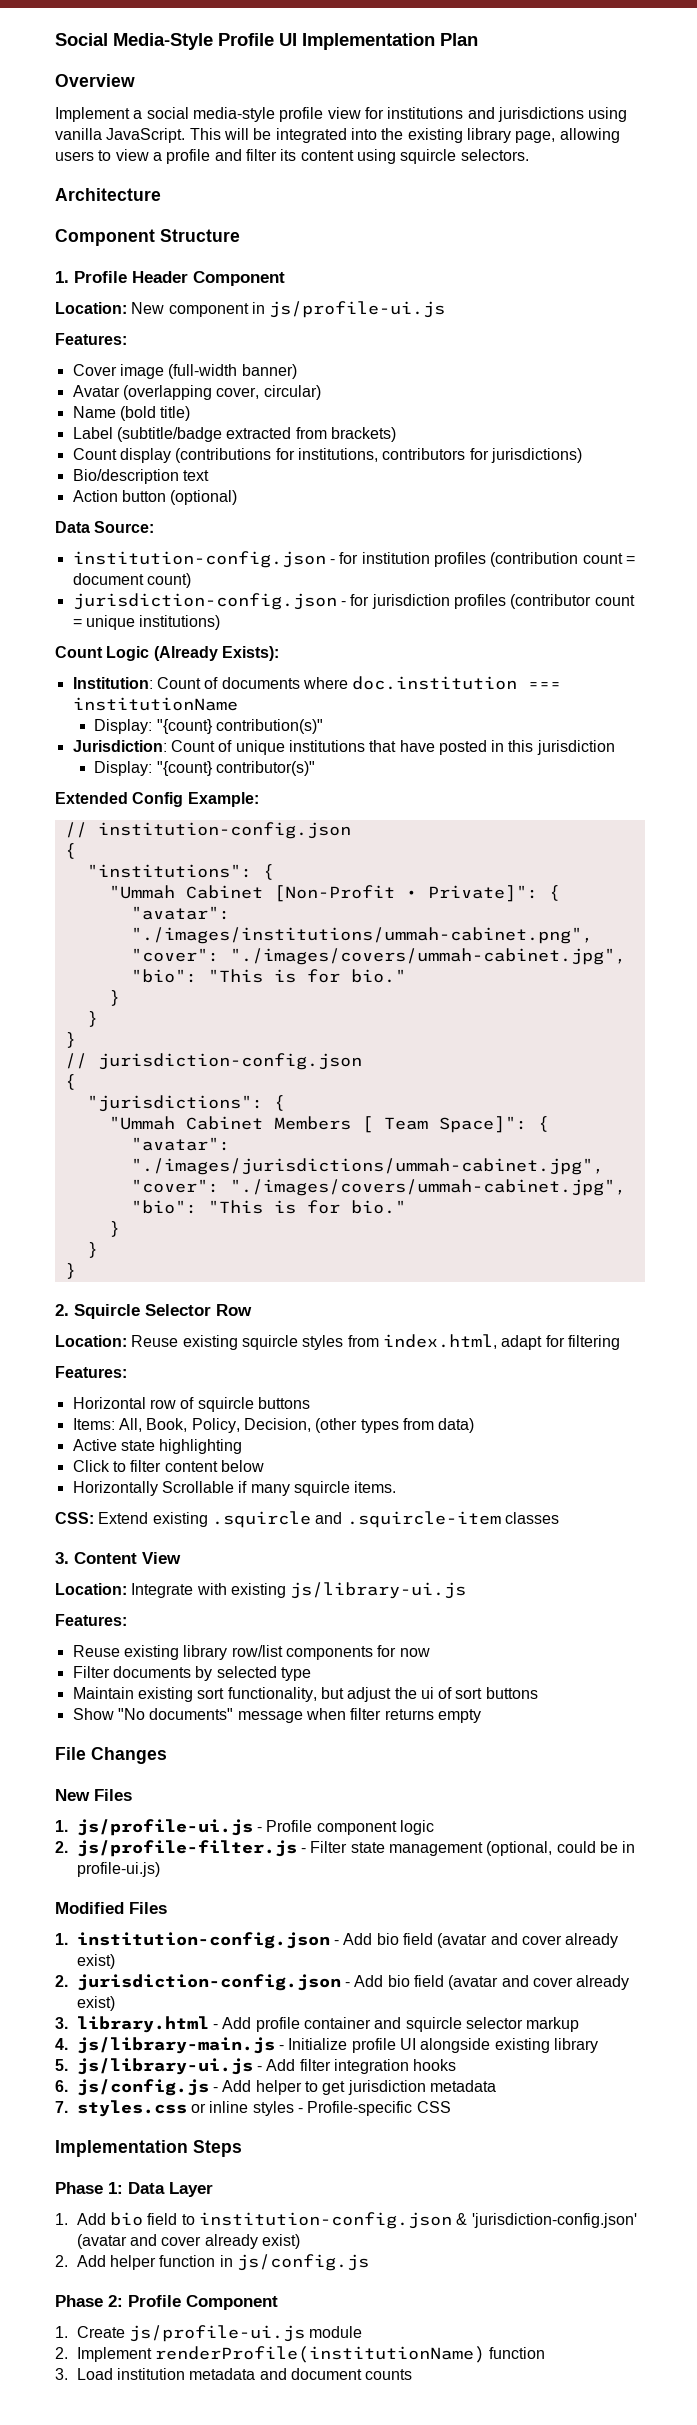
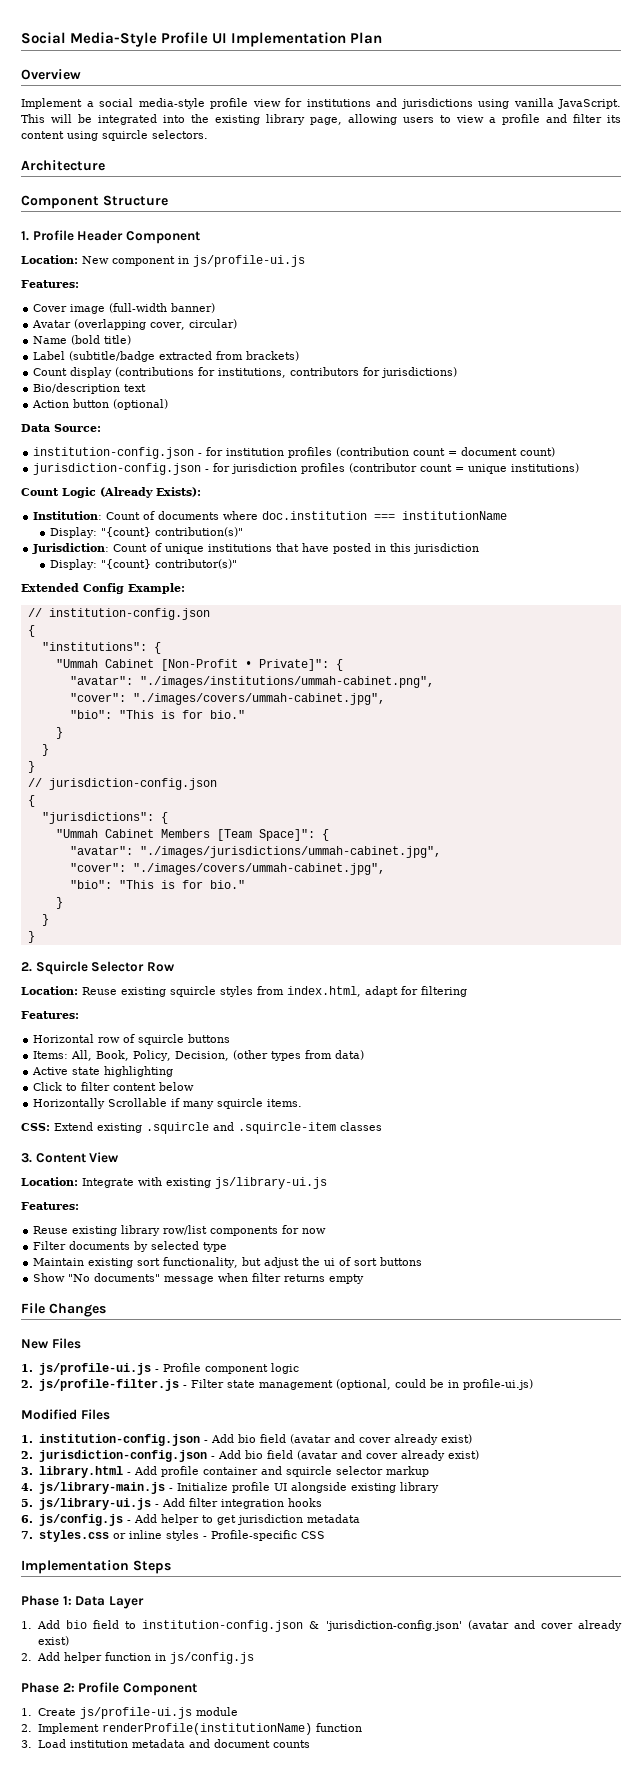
- "Ummah Cabinet Members [ Team Space]": {
+ "Ummah Cabinet Members [Team Space]": {

